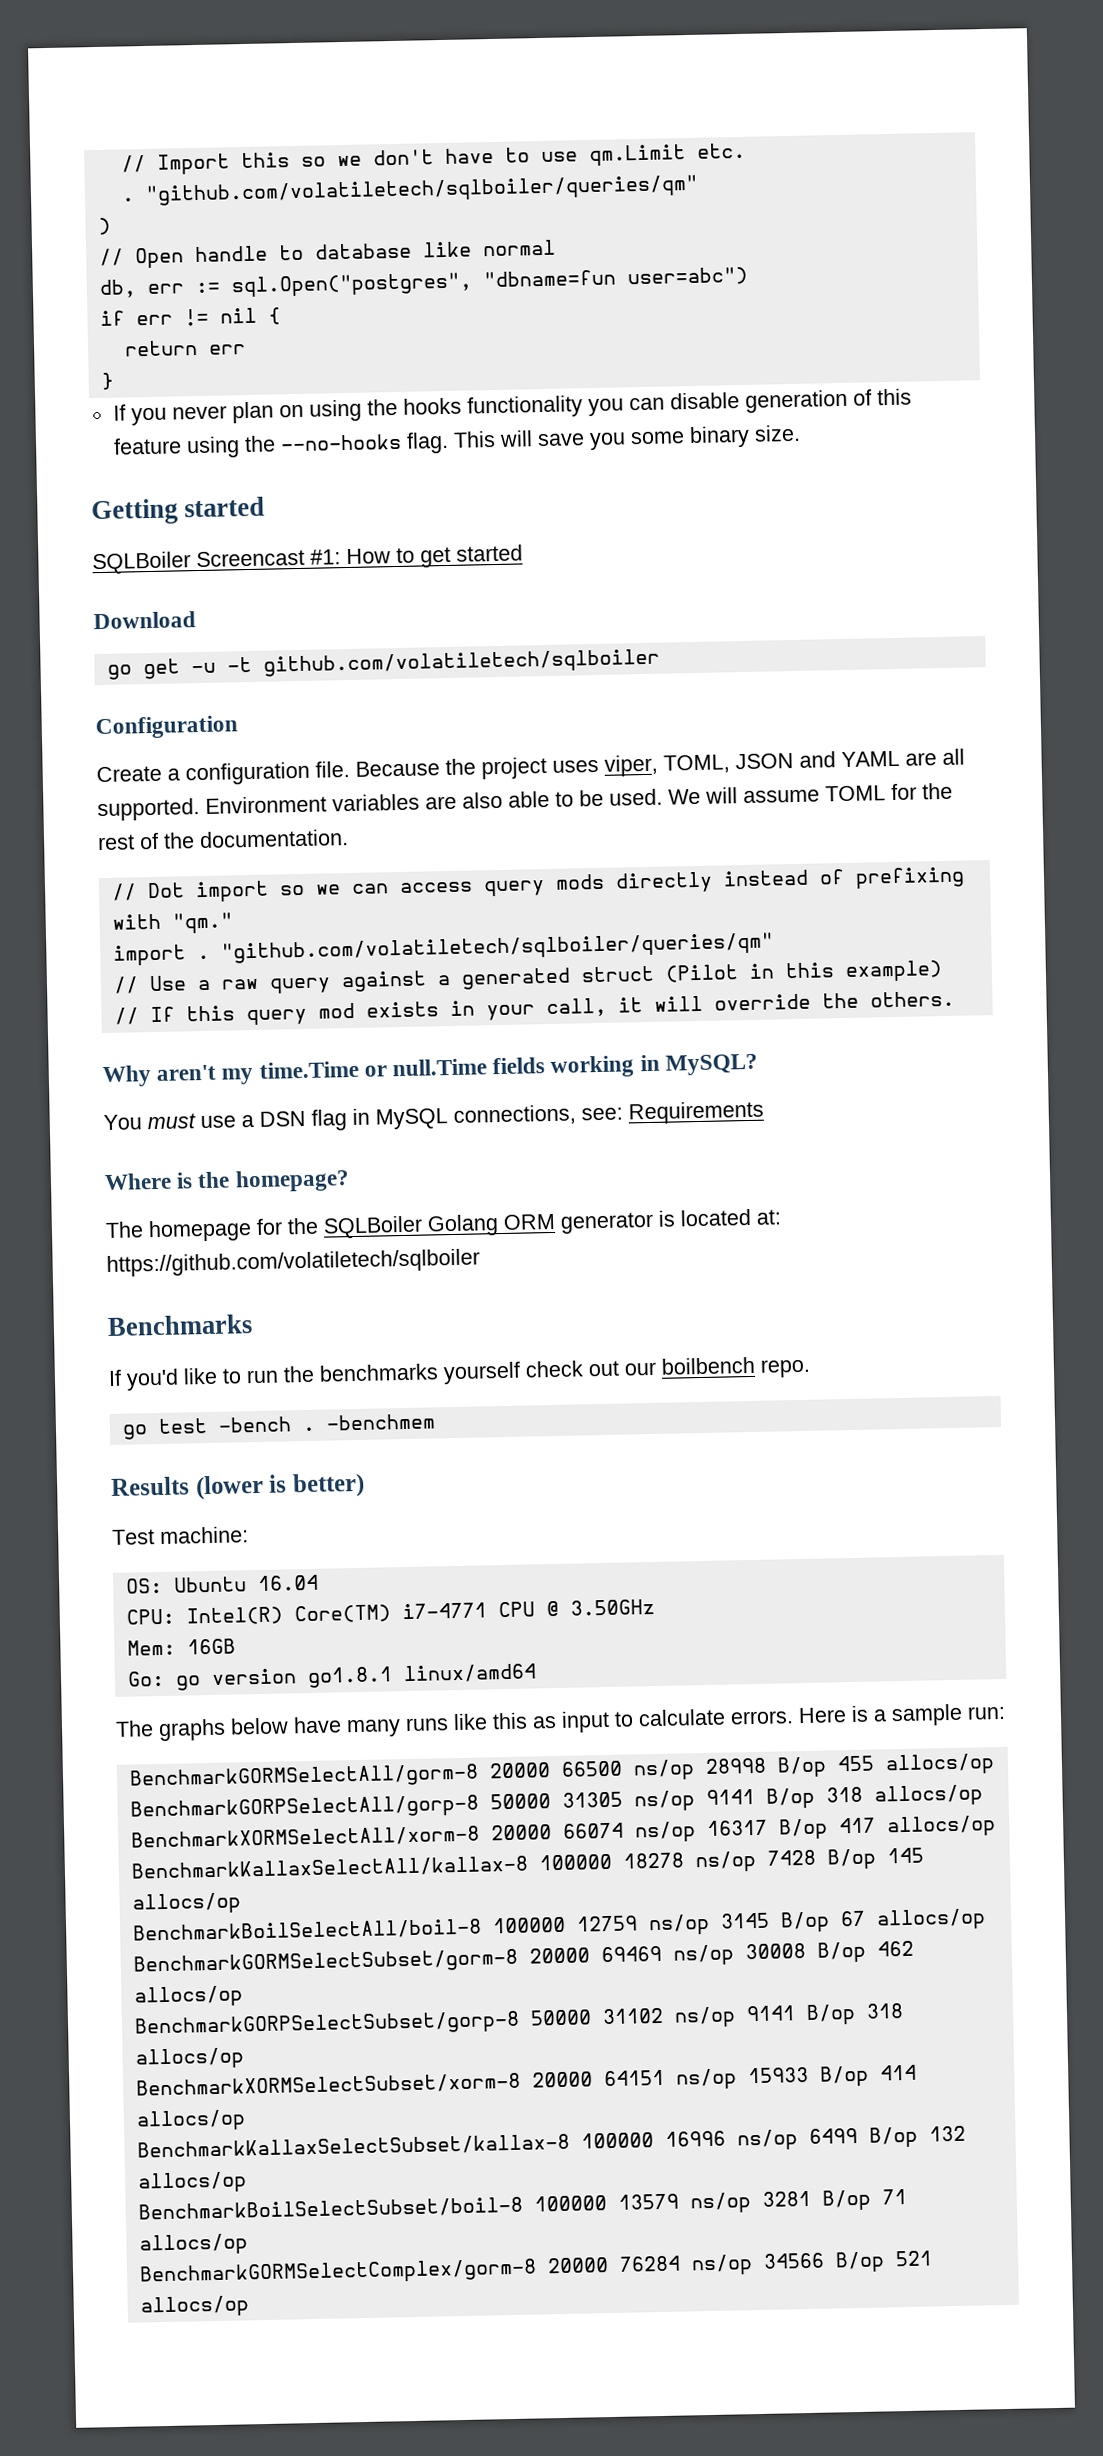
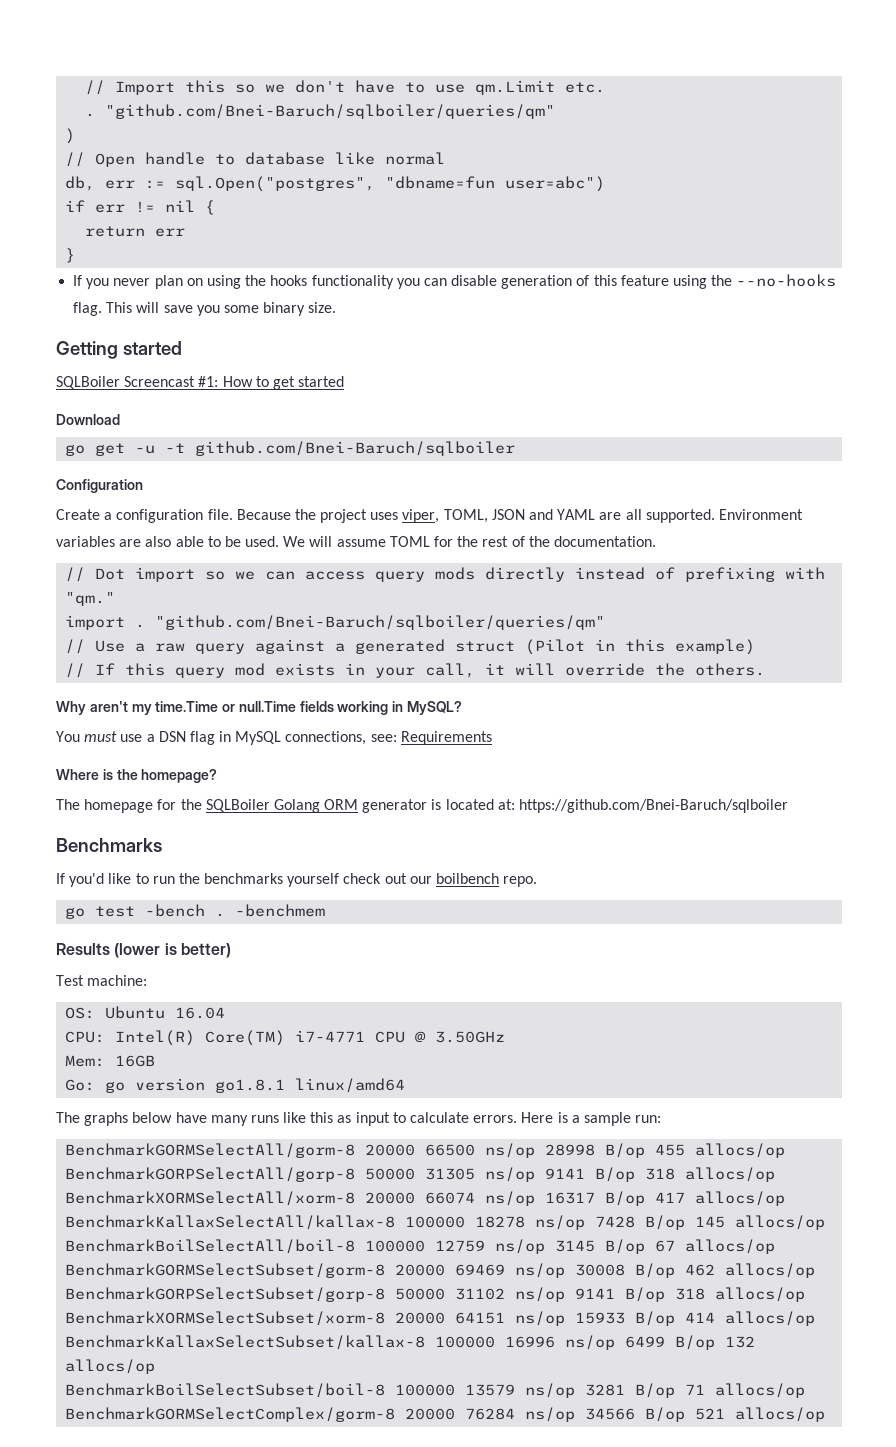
  // Import this so we don't have to use qm.Limit etc.
- . "github.com/volatiletech/sqlboiler/queries/qm"
+ . "github.com/Bnei-Baruch/sqlboiler/queries/qm"
- go get -u -t github.com/volatiletech/sqlboiler
+ go get -u -t github.com/Bnei-Baruch/sqlboiler
- import . "github.com/volatiletech/sqlboiler/queries/qm"
+ import . "github.com/Bnei-Baruch/sqlboiler/queries/qm"
- The homepage for the SQLBoiler Golang ORM generator is located at: https://github.com/volatiletech/sqlboiler
+ The homepage for the SQLBoiler Golang ORM generator is located at: https://github.com/Bnei-Baruch/sqlboiler

